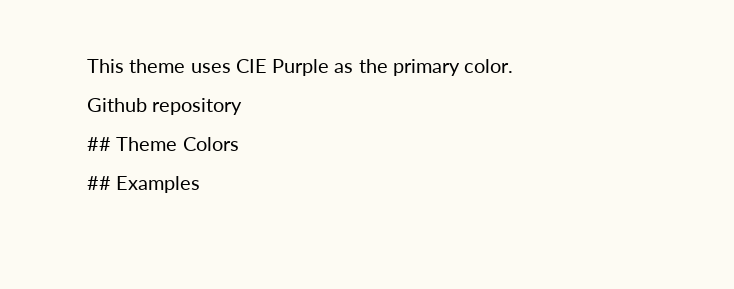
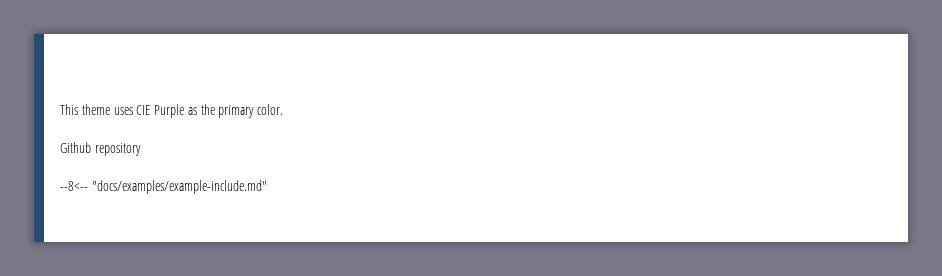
- ## Theme Colors
- ## Examples
+ --8<-- "docs/examples/example-include.md"

